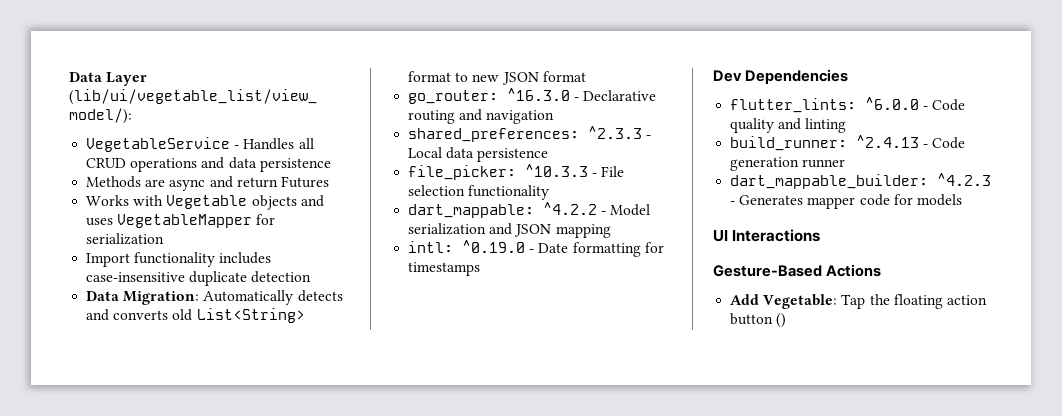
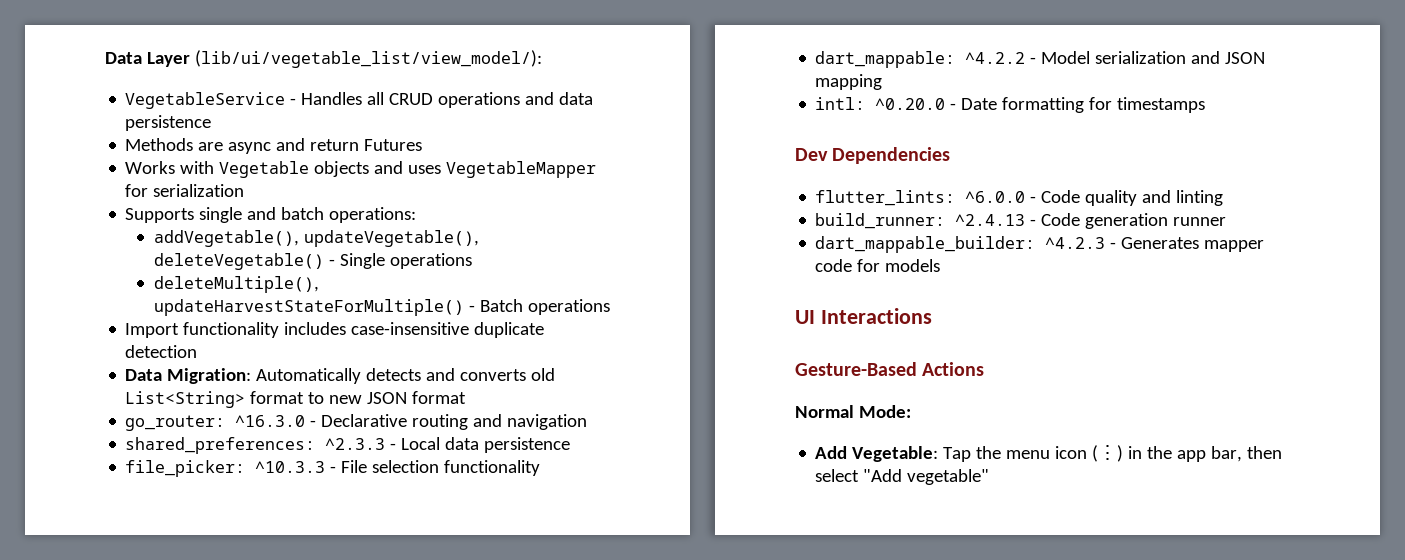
+ Supports single and batch operations:
+ addVegetable(), updateVegetable(), deleteVegetable() - Single operations
+ deleteMultiple(), updateHarvestStateForMultiple() - Batch operations
- intl: ^0.19.0 - Date formatting for timestamps
+ intl: ^0.20.0 - Date formatting for timestamps
+ Normal Mode:
- Add Vegetable: Tap the floating action button ()
+ Add Vegetable: Tap the menu icon (⋮) in the app bar, then select "Add vegetable"

